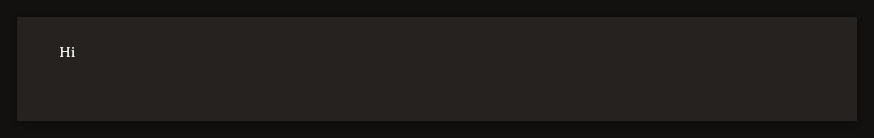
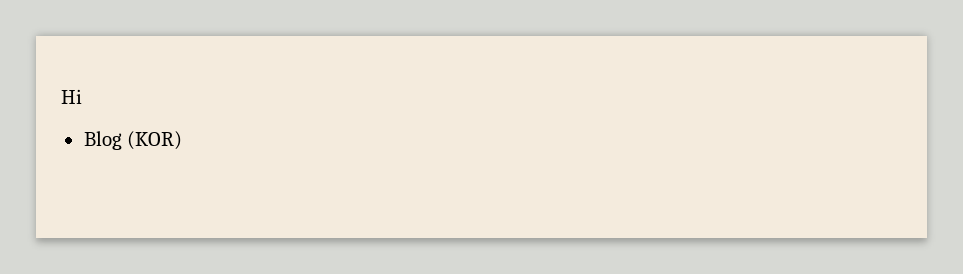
+ Blog (KOR)

